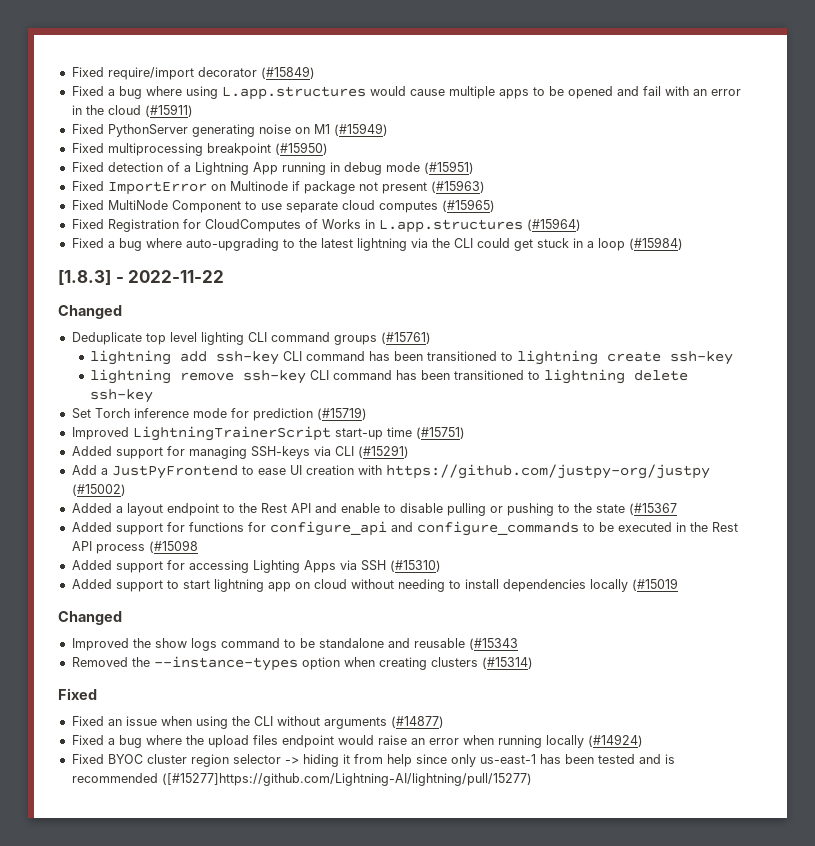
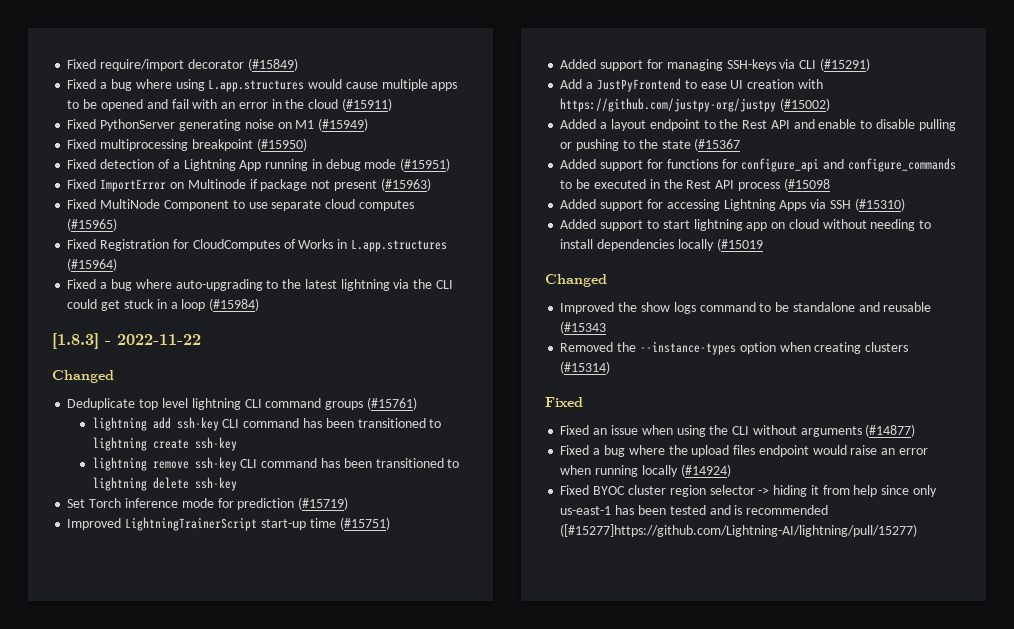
- Deduplicate top level lighting CLI command groups (#15761)
+ Deduplicate top level lightning CLI command groups (#15761)
- Added support for accessing Lighting Apps via SSH (#15310)
+ Added support for accessing Lightning Apps via SSH (#15310)

